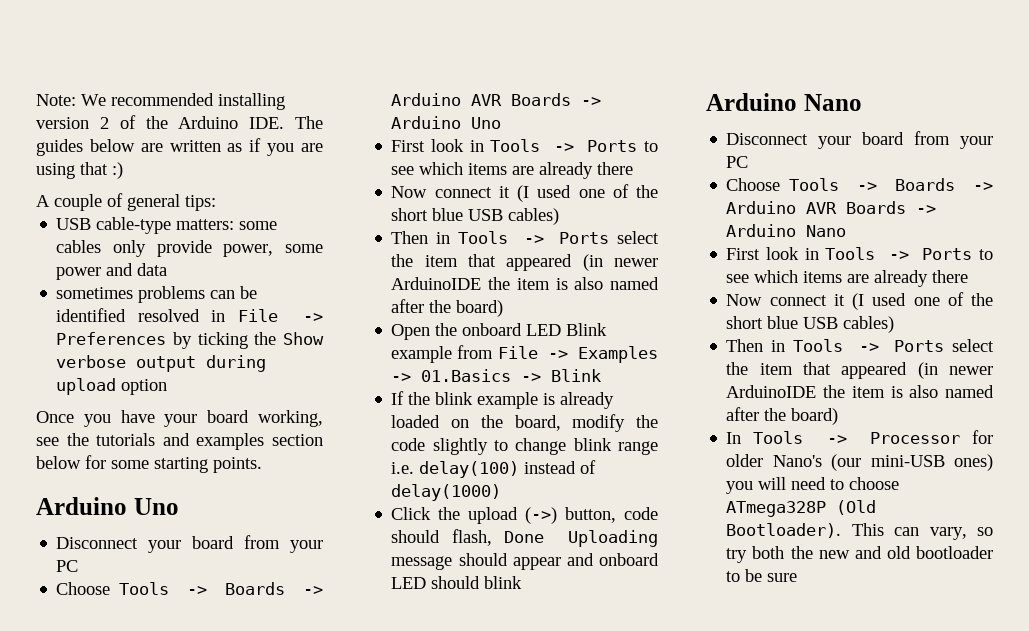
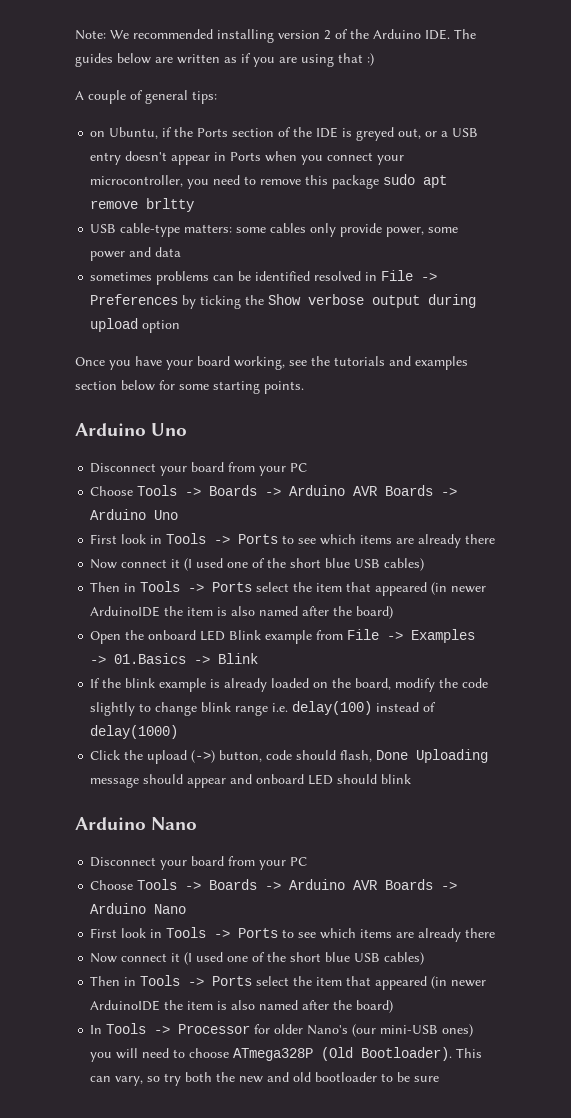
+ on Ubuntu, if the Ports section of the IDE is greyed out, or a USB entry doesn't appear in Ports when you connect your microcontroller, you need to remove this package sudo apt remove brltty

